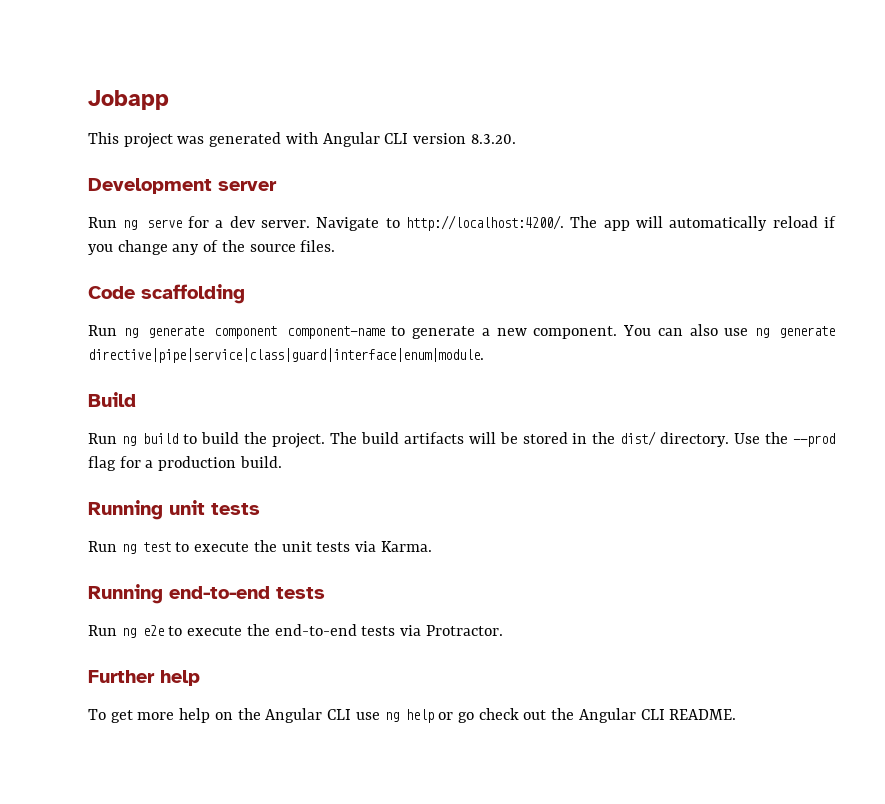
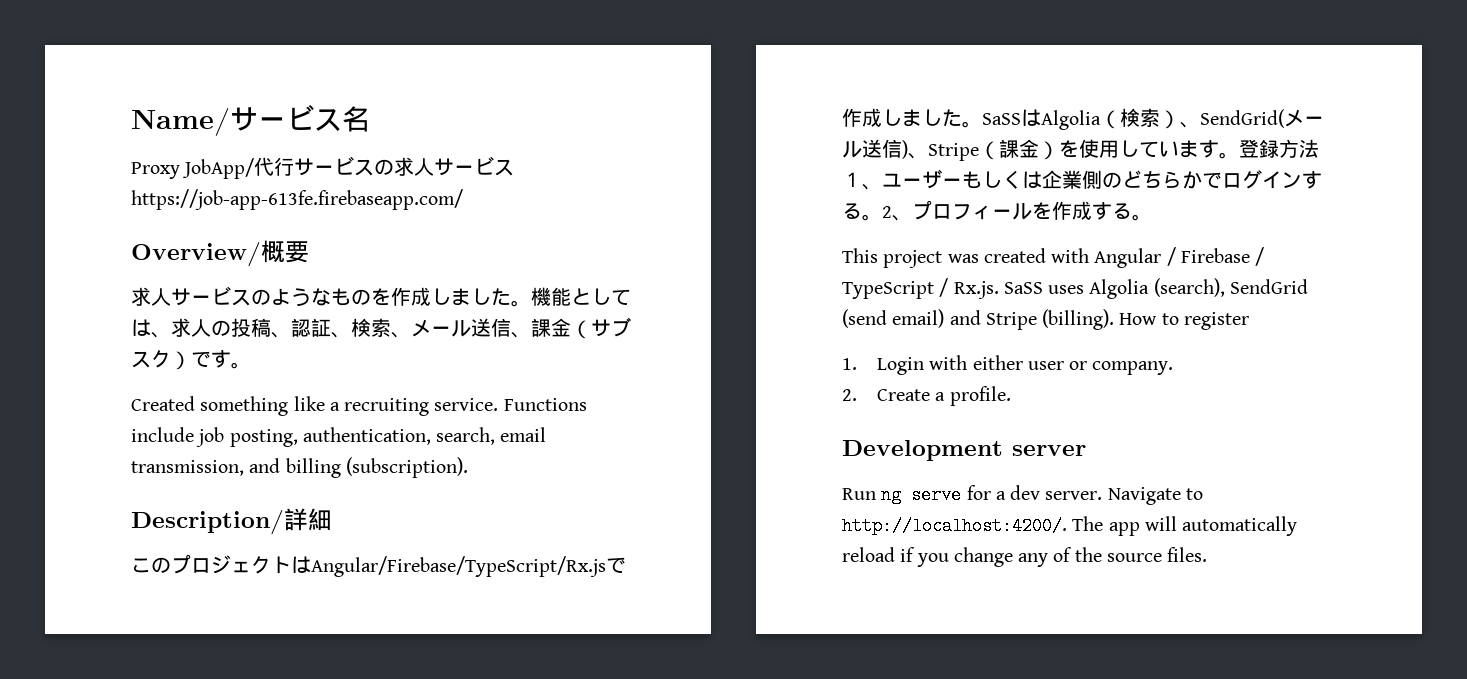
- Jobapp
+ Name/サービス名
+ Proxy JobApp/代行サービスの求人サービスhttps://job-app-613fe.firebaseapp.com/
+ Overview/概要
+ 求人サービスのようなものを作成しました。機能としては、求人の投稿、認証、検索、メール送信、課金（サブスク）です。
+ Created something like a recruiting service. Functions include job posting, authentication, search, email transmission, and billing (subscription).
+ Description/詳細
+ このプロジェクトはAngular/Firebase/TypeScript/Rx.jsで作成しました。SaSSはAlgolia（検索）、SendGrid(メール送信)、Stripe（課金）を使用しています。登録方法１、ユーザーもしくは企業側のどちらかでログインする。2、プロフィールを作成する。
- This project was generated with Angular CLI version 8.3.20.
+ This project was created with Angular / Firebase / TypeScript / Rx.js. SaSS uses Algolia (search), SendGrid (send email) and Stripe (billing). How to register
+ 1. Login with either user or company.
+ 2. Create a profile.
- Code scaffolding
- Run ng generate component component-name to generate a new component. You can also use ng generate directive|pipe|service|class|guard|interface|enum|module.
- Build
- Run ng build to build the project. The build artifacts will be stored in the dist/ directory. Use the --prod flag for a production build.
- Running unit tests
- Run ng test to execute the unit tests via Karma.
- Running end-to-end tests
- Run ng e2e to execute the end-to-end tests via Protractor.
- Further help
- To get more help on the Angular CLI use ng help or go check out the Angular CLI README.

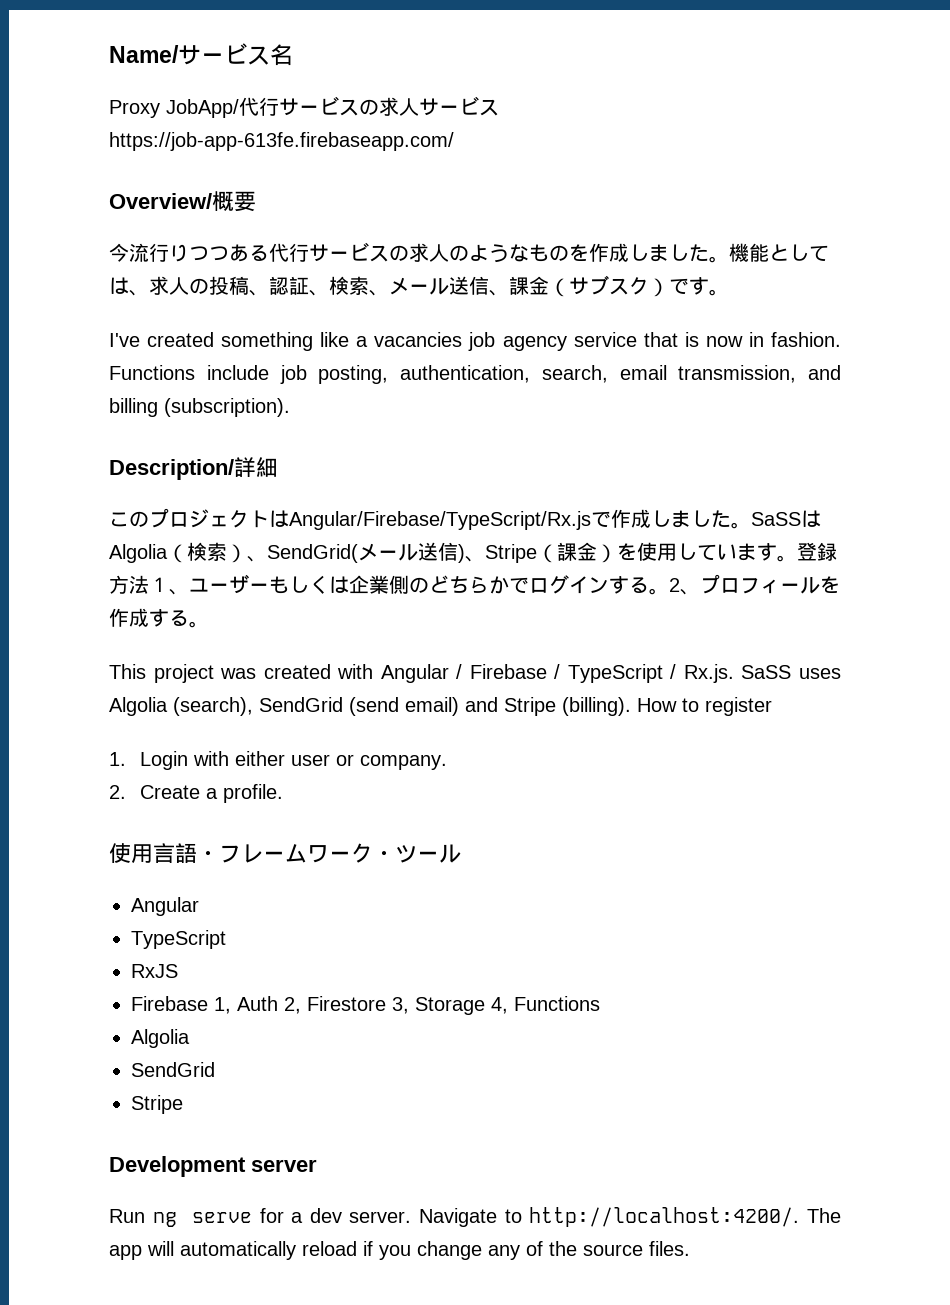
- 求人サービスのようなものを作成しました。
+ 今流行りつつある代行サービスの求人のようなものを作成しました。
- Created something like a recruiting service.
+ I've created something like a vacancies job agency service that is now in fashion.
+ 使用言語・フレームワーク・ツール
+ Angular
+ TypeScript
+ RxJS
+ Firebase 1, Auth 2, Firestore 3, Storage 4, Functions
+ Algolia
+ SendGrid
+ Stripe

